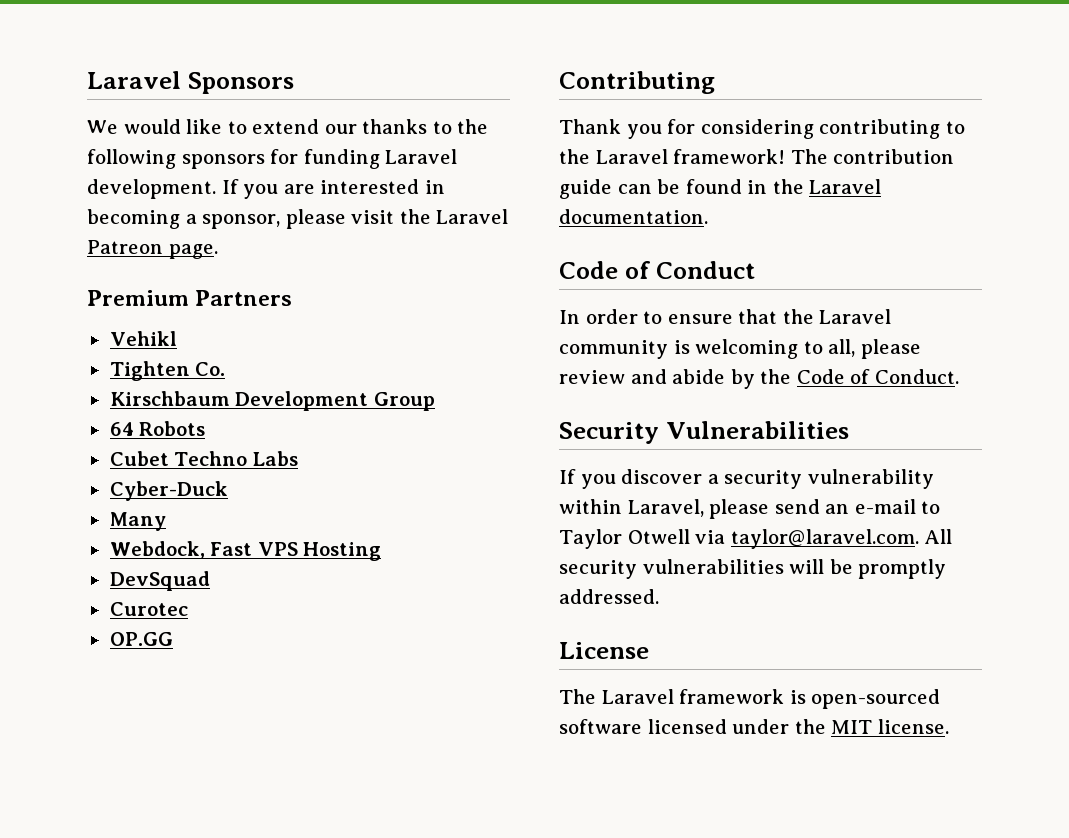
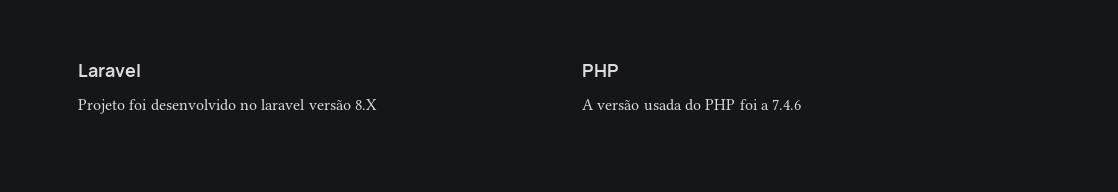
- Laravel Sponsors
- We would like to extend our thanks to the following sponsors for funding Laravel development. If you are interested in becoming a sponsor, please visit the Laravel Patreon page.
- Premium Partners
- Vehikl
- Tighten Co.
- Kirschbaum Development Group
- 64 Robots
- Cubet Techno Labs
- Cyber-Duck
- Many
- Webdock, Fast VPS Hosting
- DevSquad
- Curotec
- OP.GG
- Contributing
- Thank you for considering contributing to the Laravel framework! The contribution guide can be found in the Laravel documentation.
- Code of Conduct
- In order to ensure that the Laravel community is welcoming to all, please review and abide by the Code of Conduct.
- Security Vulnerabilities
- If you discover a security vulnerability within Laravel, please send an e-mail to Taylor Otwell via taylor@laravel.com. All security vulnerabilities will be promptly addressed.
- License
- The Laravel framework is open-sourced software licensed under the MIT license.
+ Laravel
+ Projeto foi desenvolvido no laravel versão 8.X
+ PHP
+ A versão usada do PHP foi a 7.4.6

